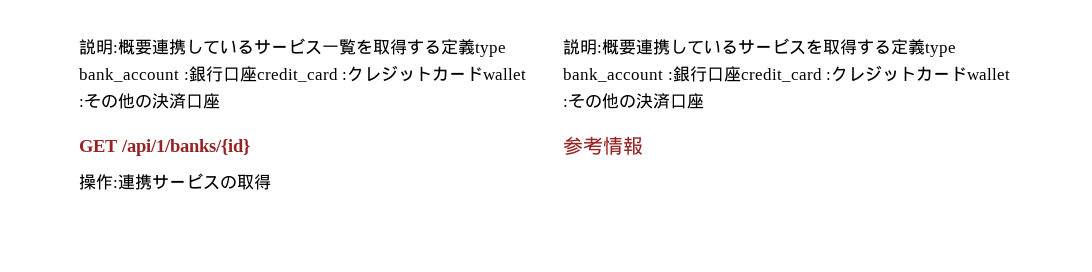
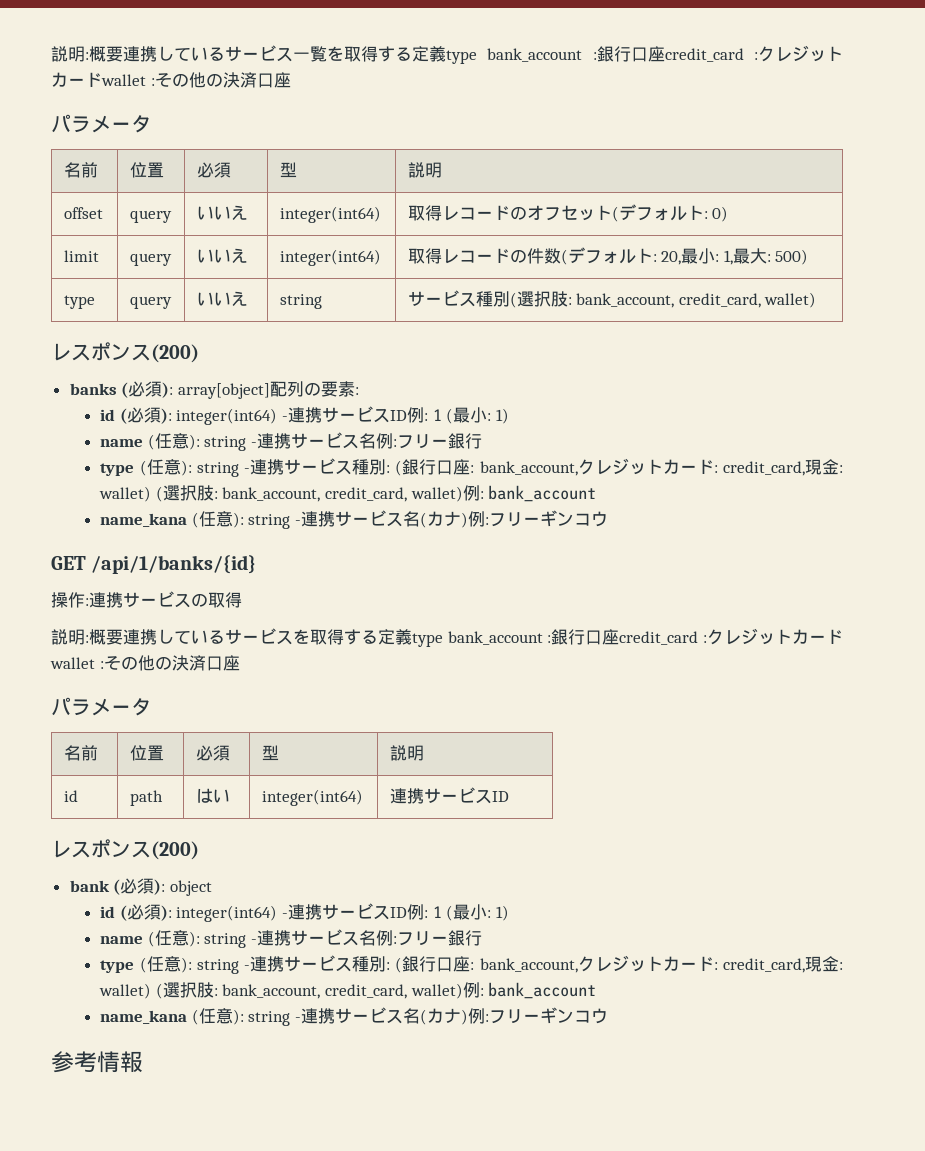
  説明:概要連携しているサービス一覧を取得する定義type bank_account :銀行口座credit_card :クレジットカードwallet :その他の決済口座
+ パラメータ
+ 名前 | 位置 | 必須 | 型 | 説明
+ offset | query | いいえ | integer(int64) | 取得レコードのオフセット(デフォルト: 0)
+ limit | query | いいえ | integer(int64) | 取得レコードの件数(デフォルト: 20,最小: 1,最大: 500)
+ type | query | いいえ | string | サービス種別(選択肢: bank_account, credit_card, wallet)
+ レスポンス(200)
+ banks (必須): array[object]配列の要素:
+ id (必須): integer(int64) -連携サービスID例: 1 (最小: 1)
+ name (任意): string -連携サービス名例:フリー銀行
+ type (任意): string -連携サービス種別: (銀行口座: bank_account,クレジットカード: credit_card,現金: wallet) (選択肢: bank_account, credit_card, wallet)例: bank_account
+ name_kana (任意): string -連携サービス名(カナ)例:フリーギンコウ
  説明:概要連携しているサービスを取得する定義type bank_account :銀行口座credit_card :クレジットカードwallet :その他の決済口座
+ パラメータ
+ 名前 | 位置 | 必須 | 型 | 説明
+ id | path | はい | integer(int64) | 連携サービスID
+ レスポンス(200)
+ bank (必須): object
+ id (必須): integer(int64) -連携サービスID例: 1 (最小: 1)
+ name (任意): string -連携サービス名例:フリー銀行
+ type (任意): string -連携サービス種別: (銀行口座: bank_account,クレジットカード: credit_card,現金: wallet) (選択肢: bank_account, credit_card, wallet)例: bank_account
+ name_kana (任意): string -連携サービス名(カナ)例:フリーギンコウ

